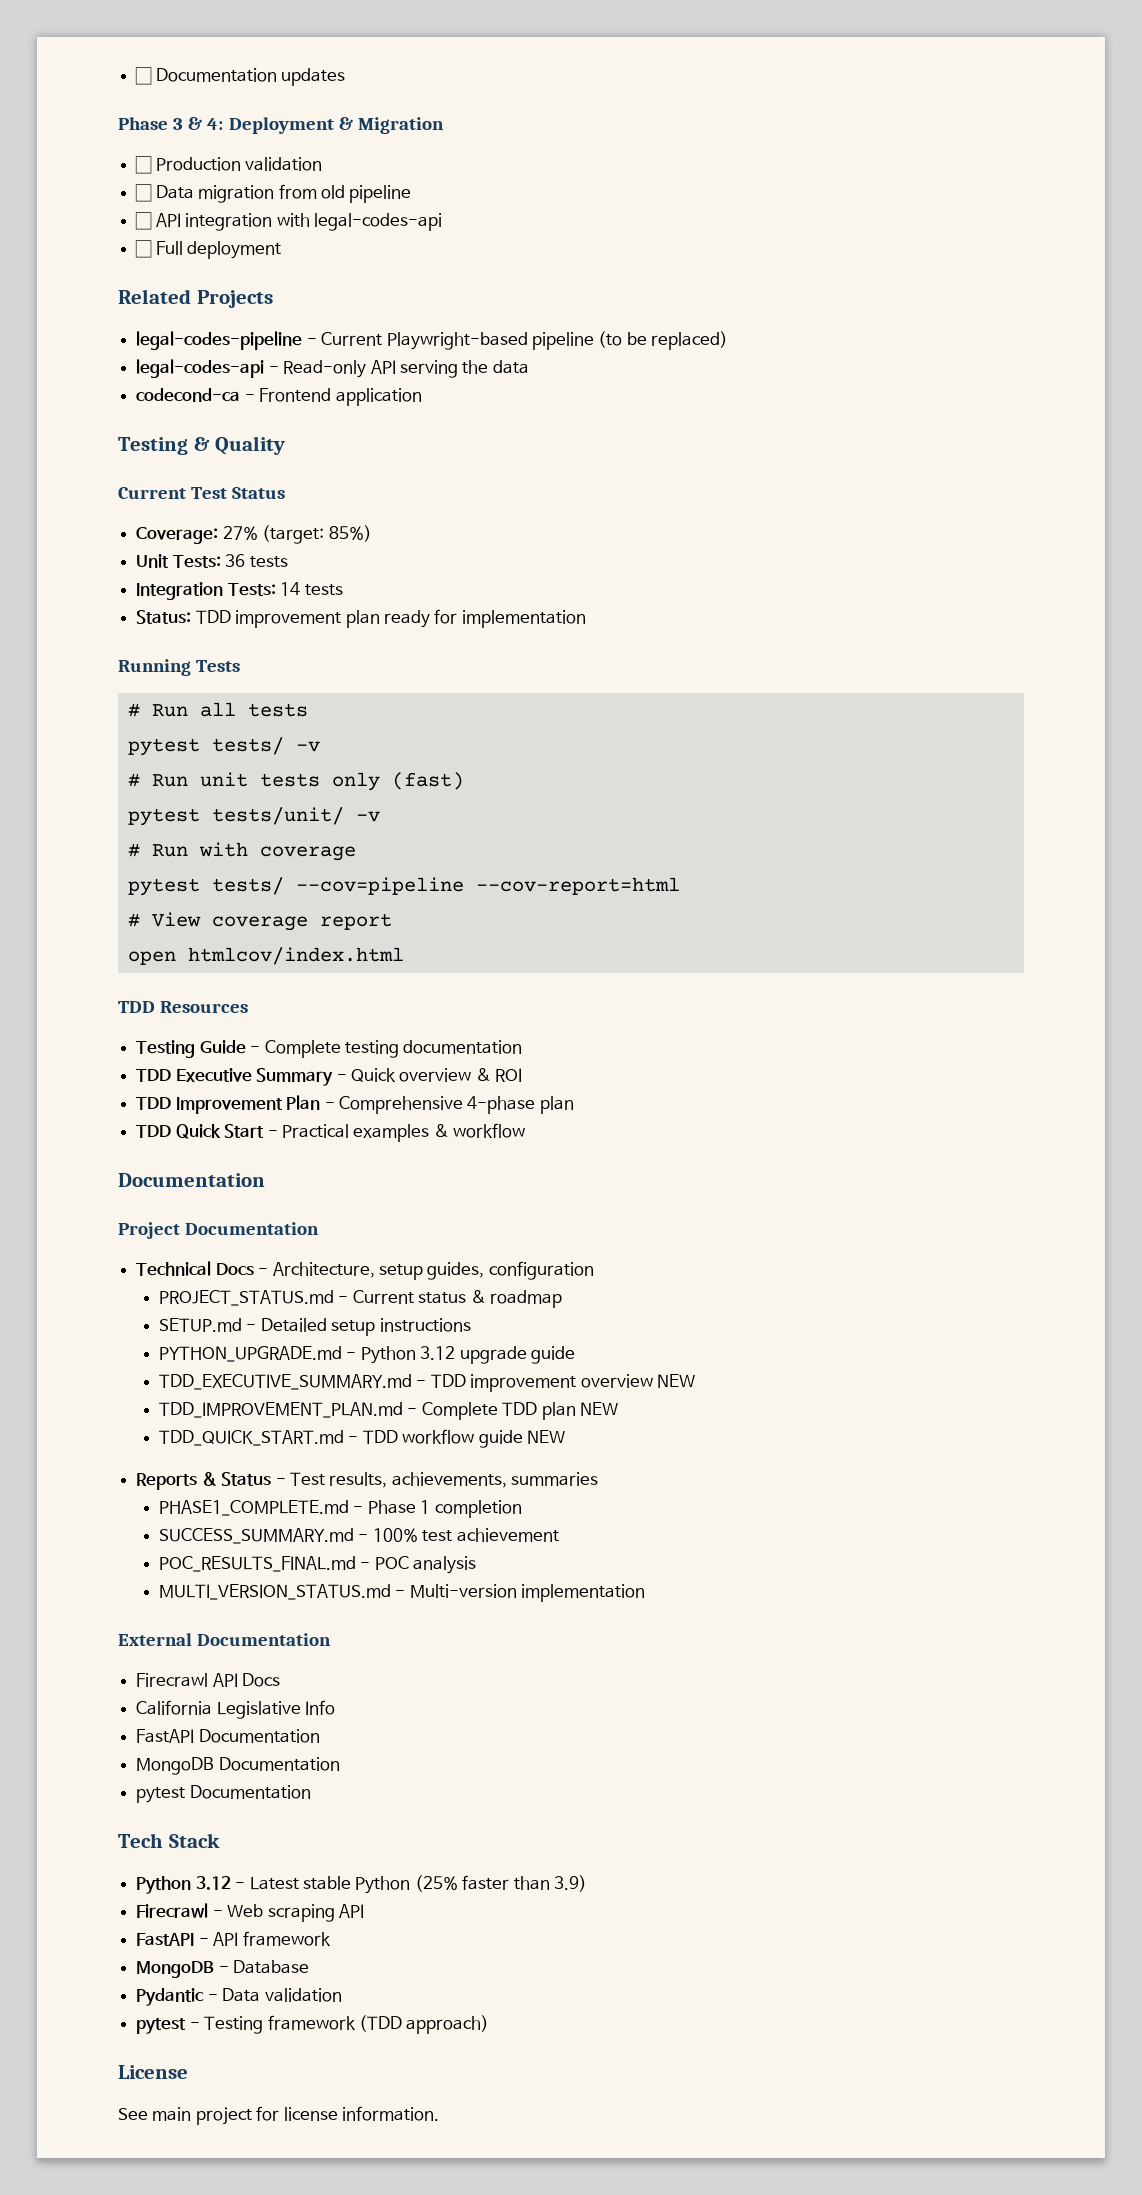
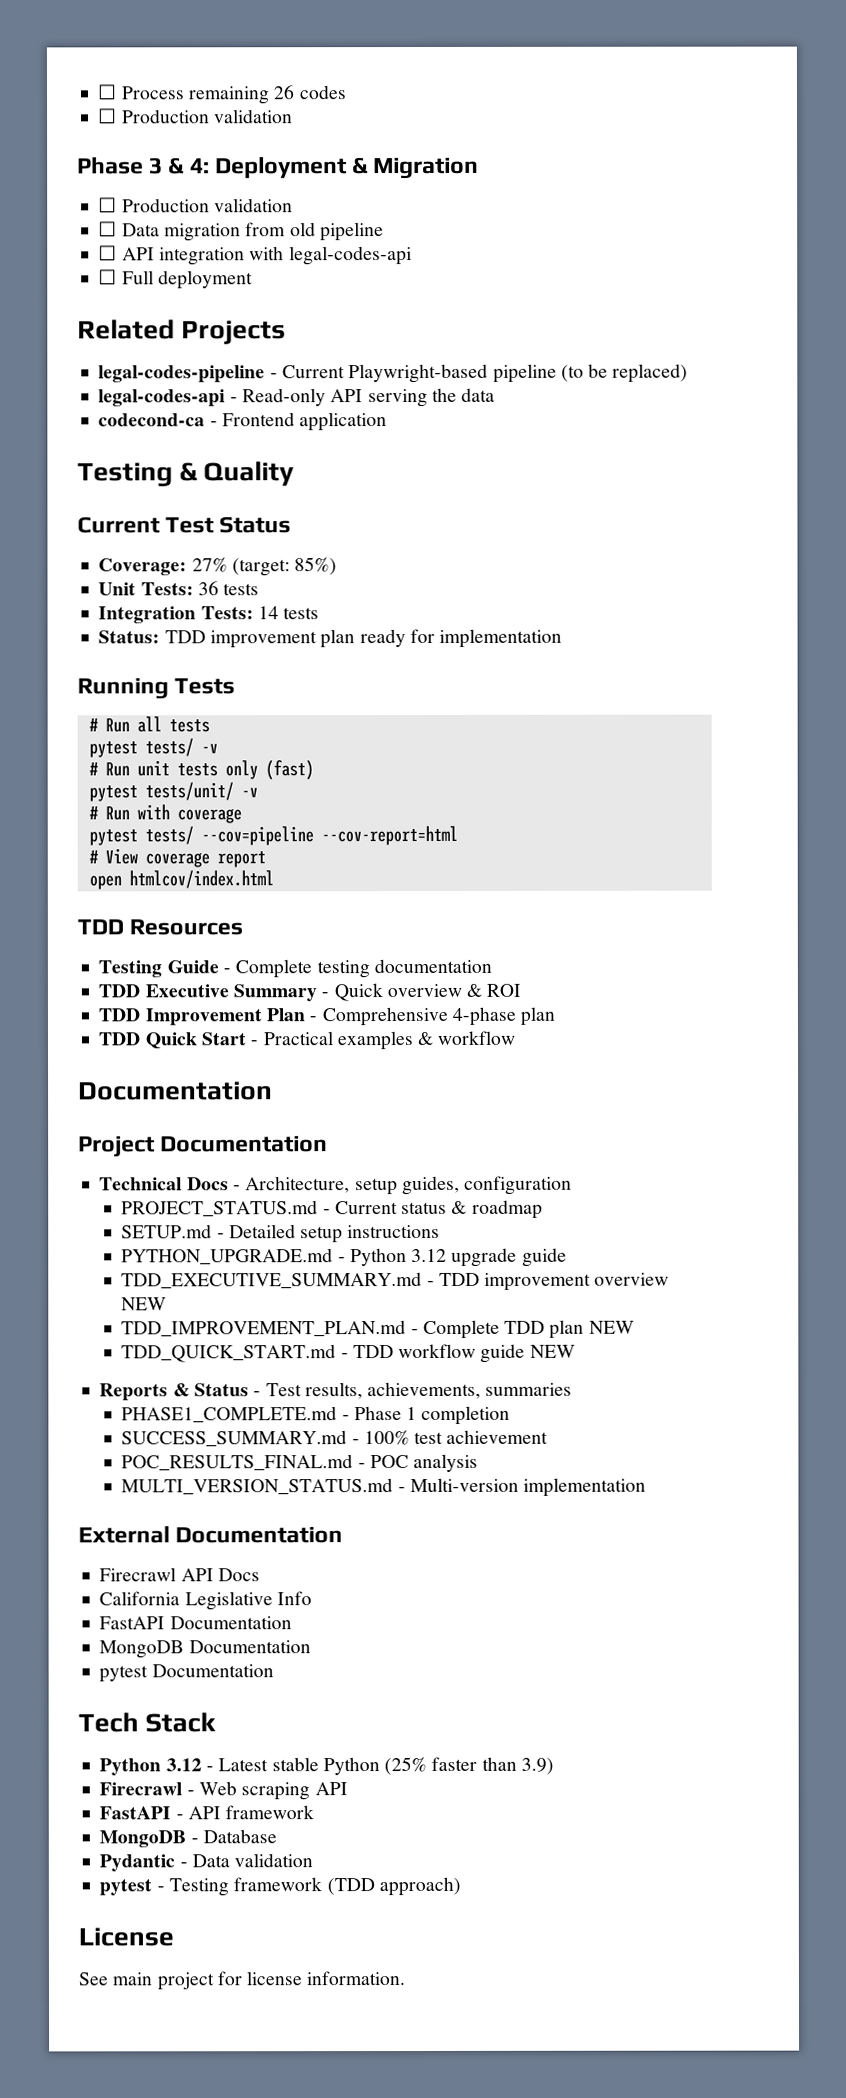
- ☐ Documentation updates
+ ☐ Process remaining 26 codes
+ ☐ Production validation

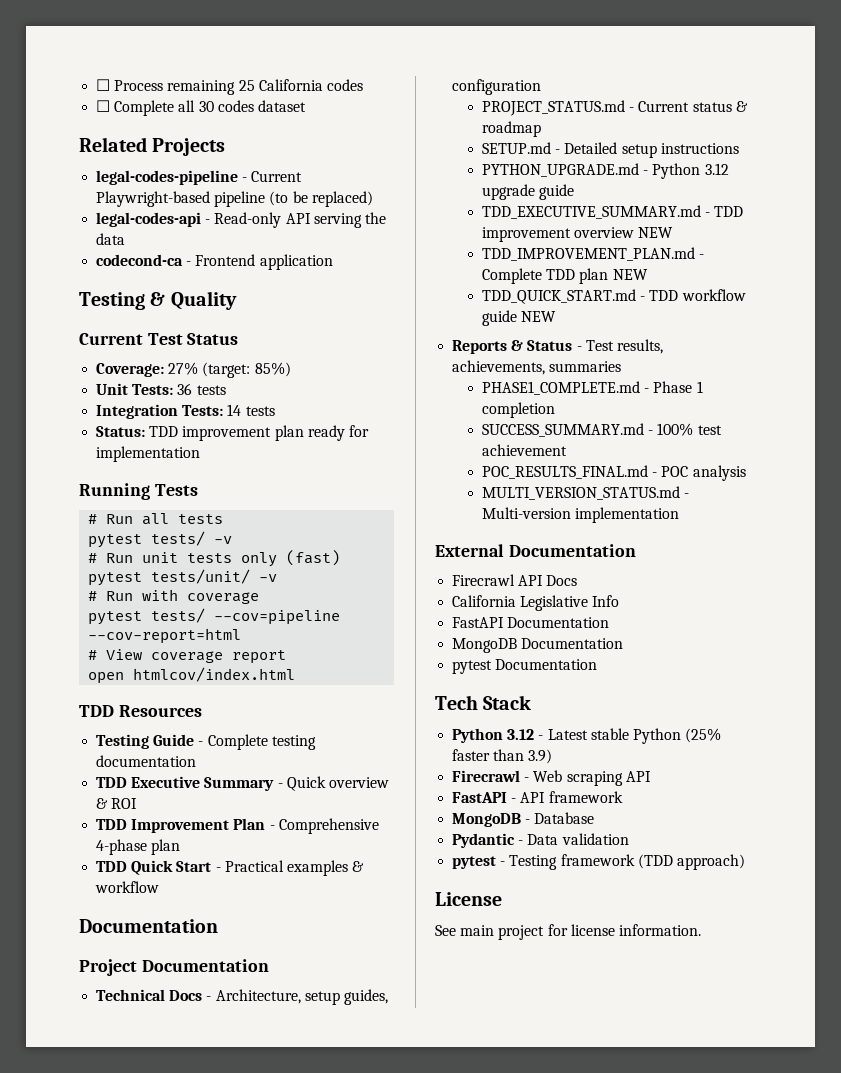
- ☐ Process remaining 26 codes
- ☐ Production validation
- Phase 3 & 4: Deployment & Migration
- ☐ Production validation
- ☐ Data migration from old pipeline
- ☐ API integration with legal-codes-api
- ☐ Full deployment
+ ☐ Process remaining 25 California codes
+ ☐ Complete all 30 codes dataset

